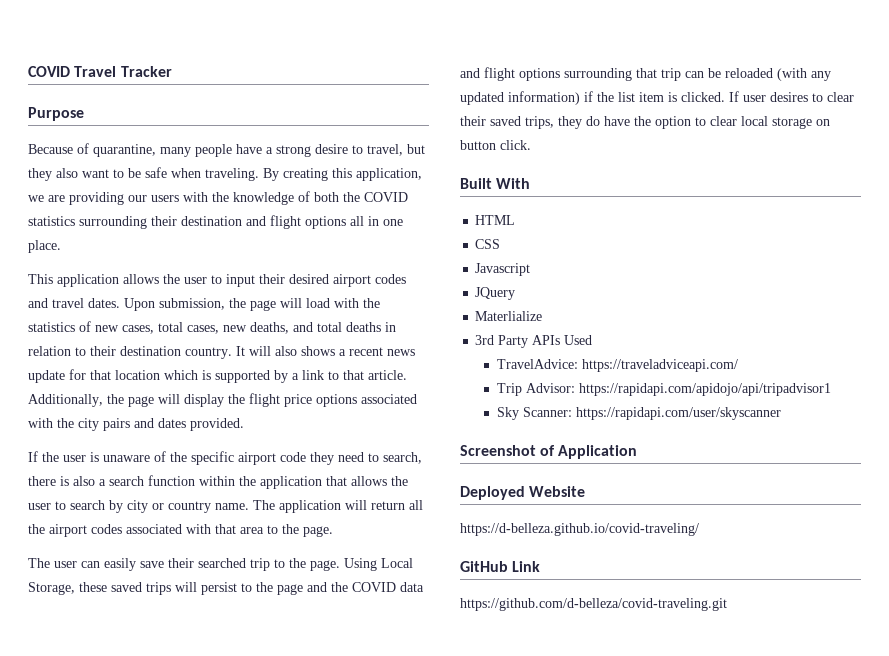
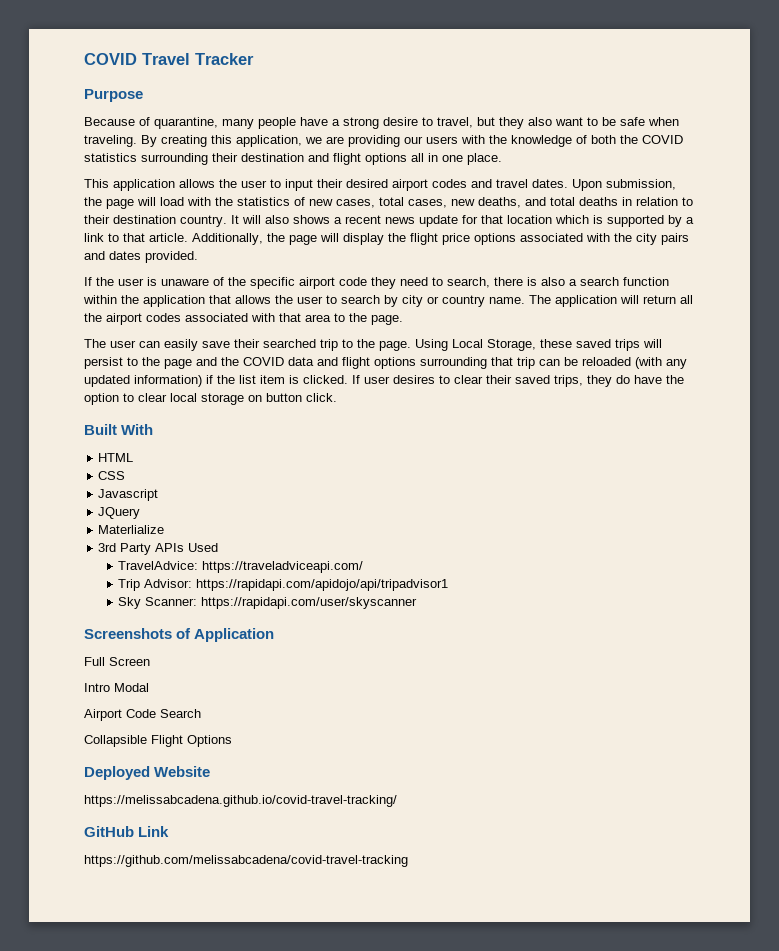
- Screenshot of Application
+ Screenshots of Application
+ Full Screen
+ Intro Modal
+ Airport Code Search
+ Collapsible Flight Options
- https://d-belleza.github.io/covid-traveling/
+ https://melissabcadena.github.io/covid-travel-tracking/
- https://github.com/d-belleza/covid-traveling.git
+ https://github.com/melissabcadena/covid-travel-tracking

